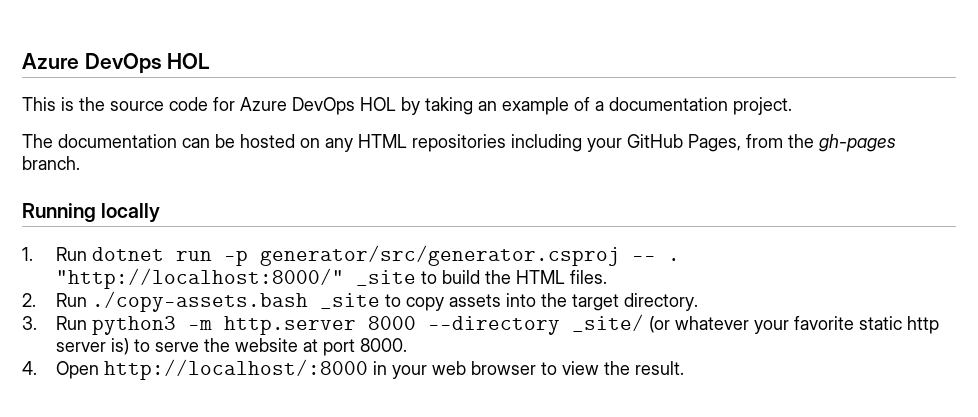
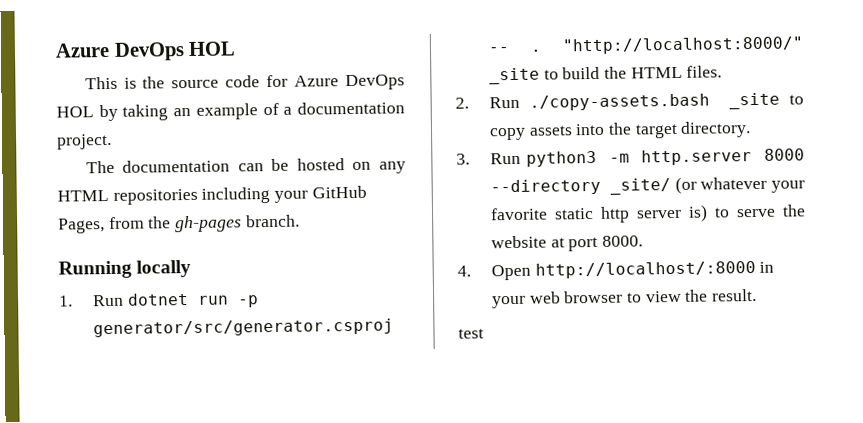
+ test

